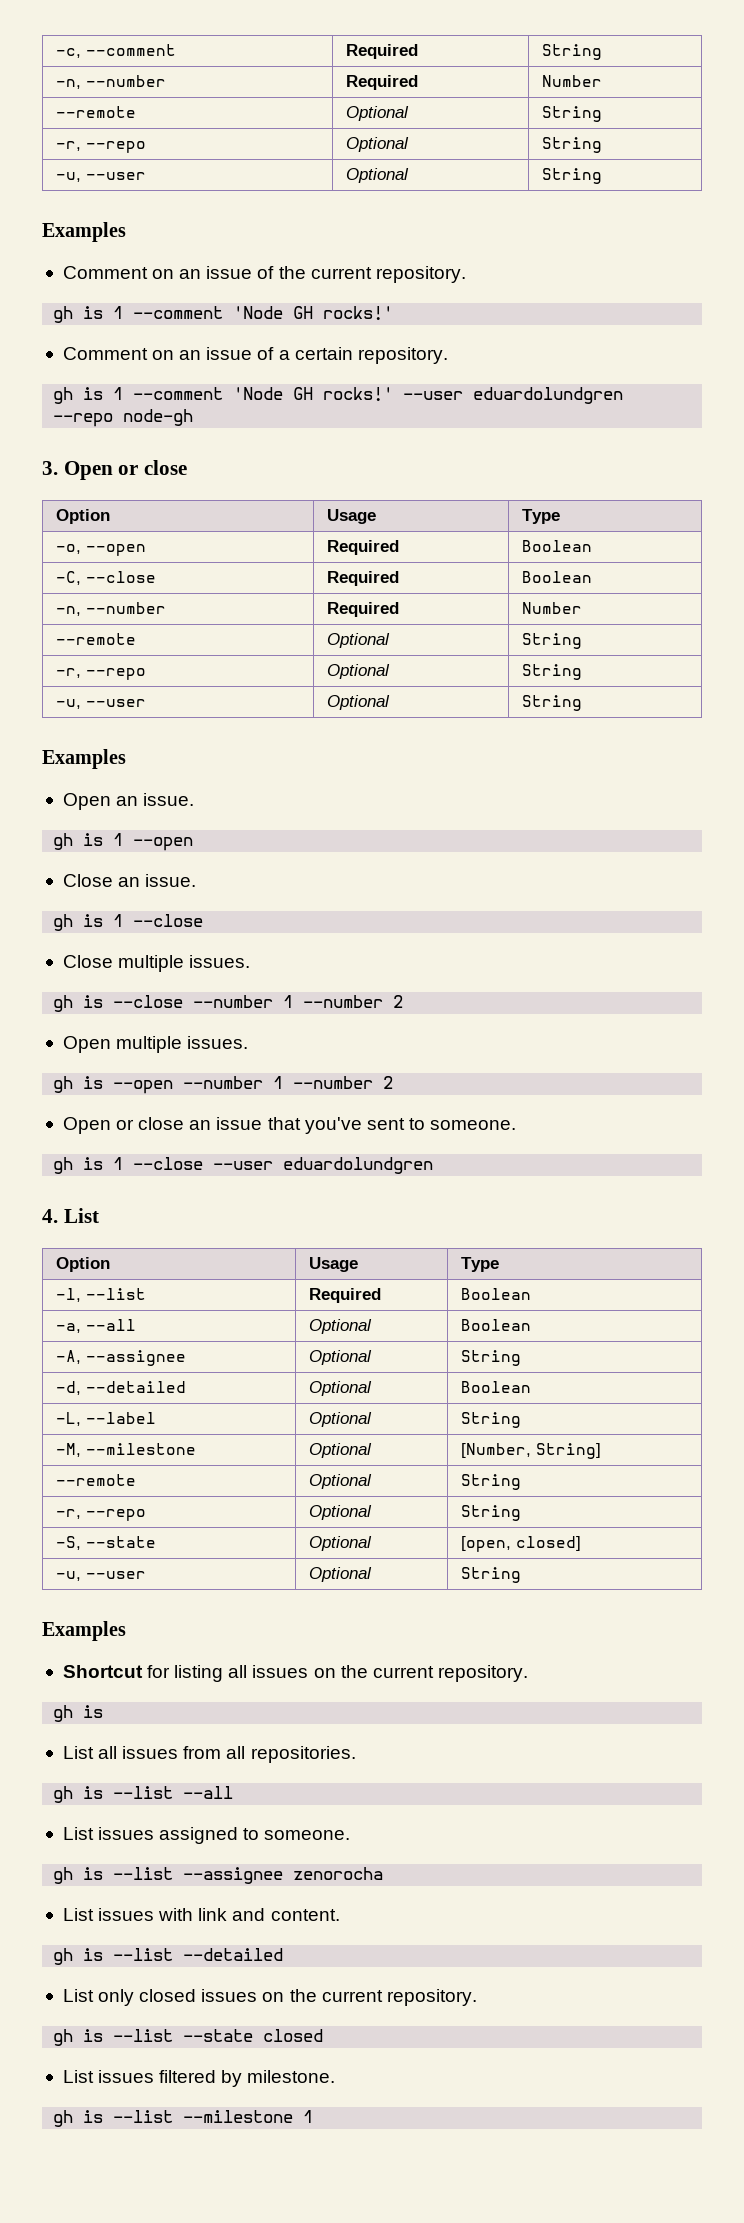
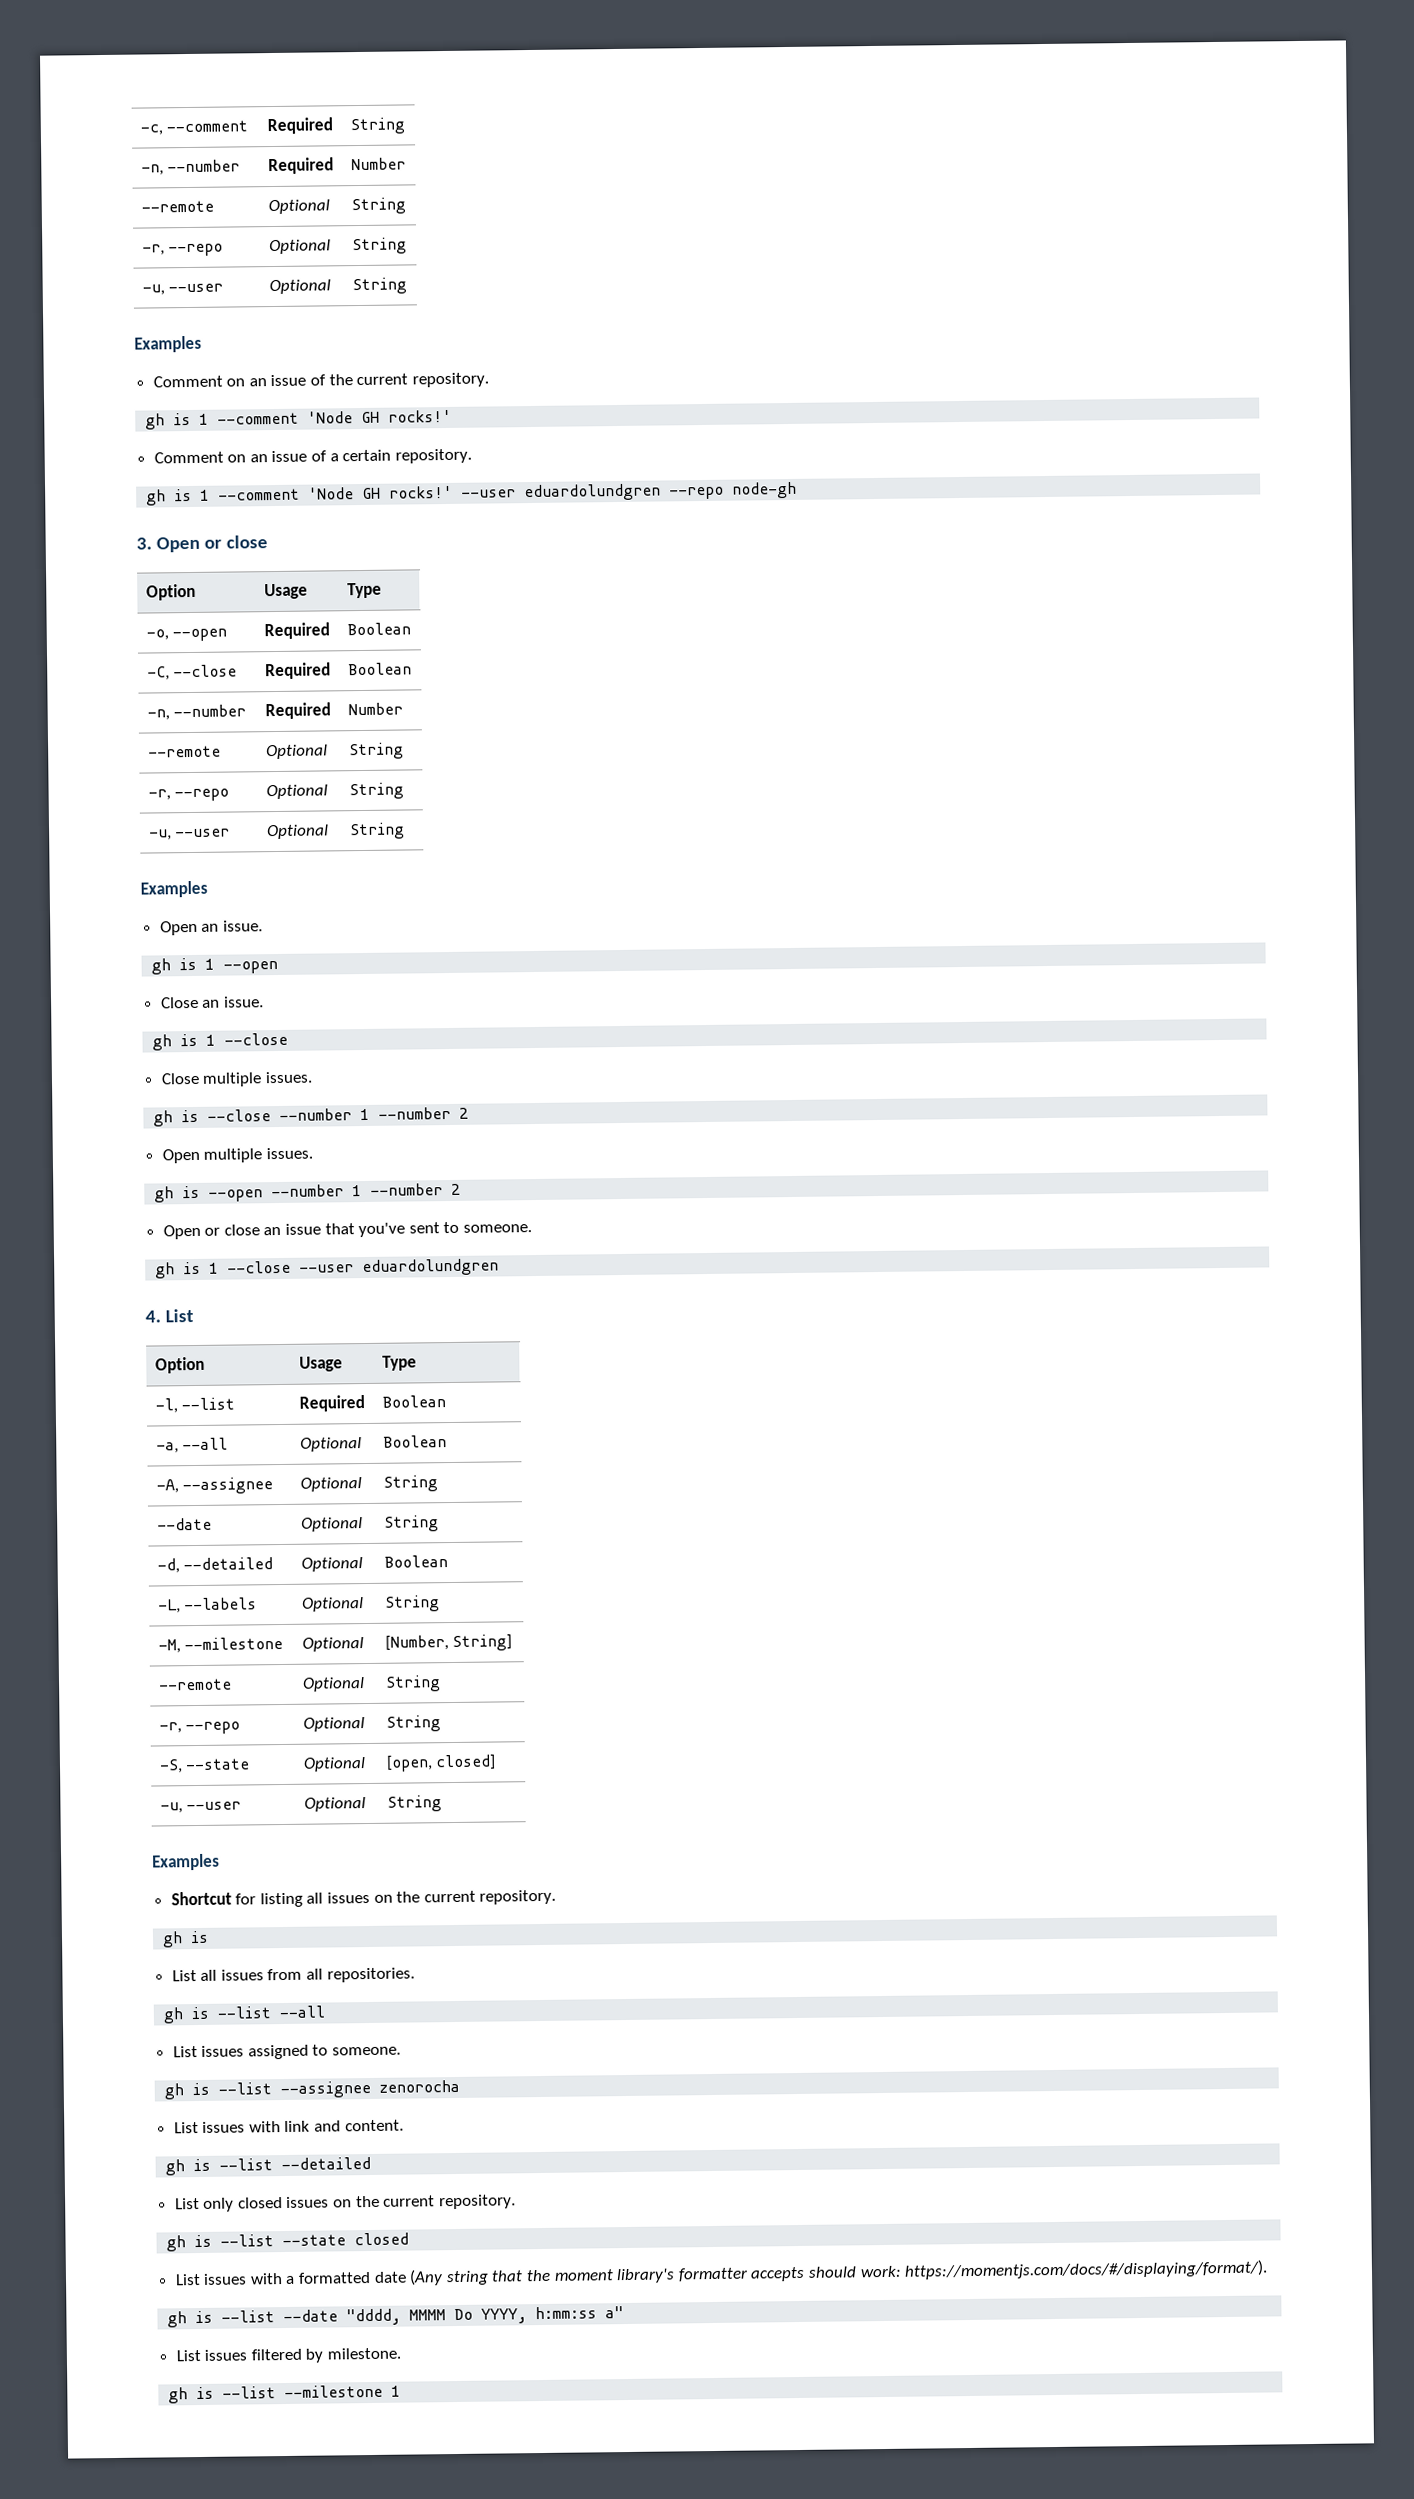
+ --date | Optional | String
- -L, --label | Optional | String
+ -L, --labels | Optional | String
+ List issues with a formatted date (Any string that the moment library's formatter accepts should work: https://momentjs.com/docs/#/displaying/format/).
+ gh is --list --date "dddd, MMMM Do YYYY, h:mm:ss a"

